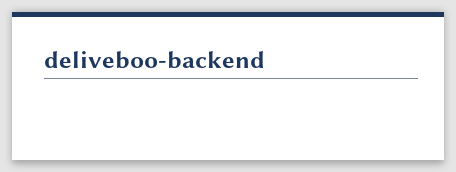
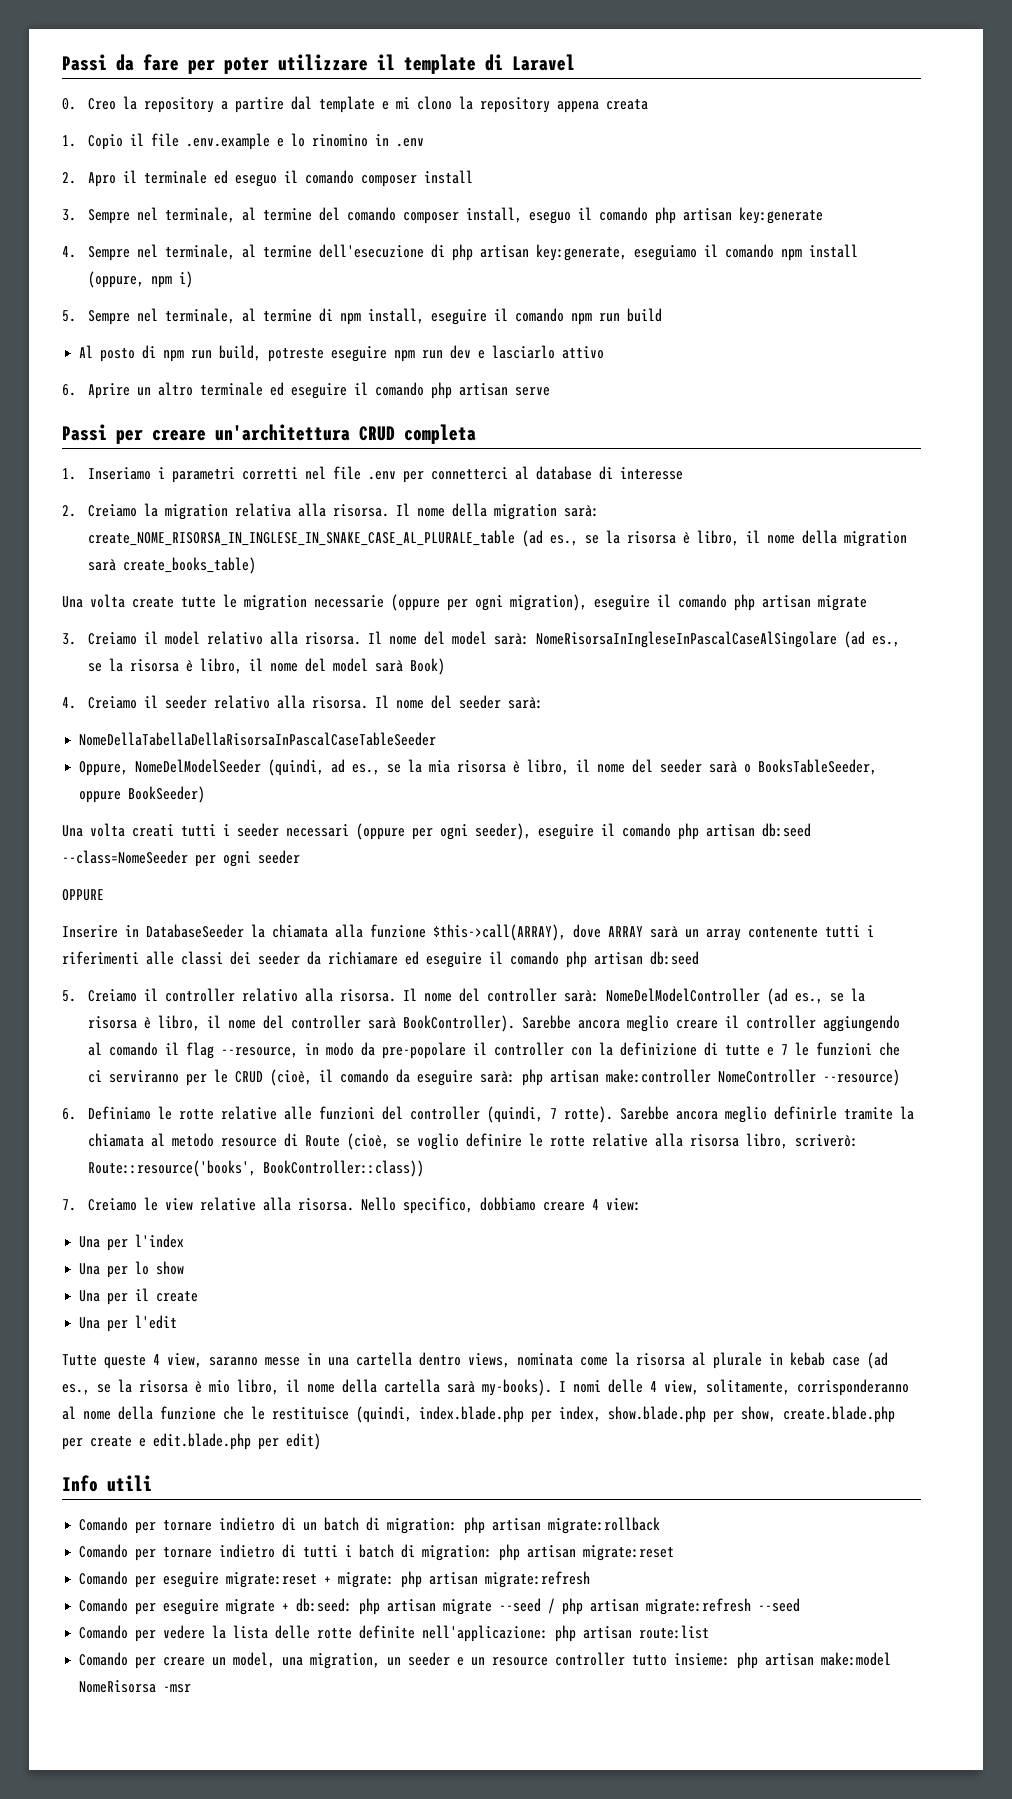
- deliveboo-backend
+ Passi da fare per poter utilizzare il template di Laravel
+ 0. Creo la repository a partire dal template e mi clono la repository appena creata
+ 1. Copio il file .env.example e lo rinomino in .env
+ 2. Apro il terminale ed eseguo il comando composer install
+ 3. Sempre nel terminale, al termine del comando composer install, eseguo il comando php artisan key:generate
+ 4. Sempre nel terminale, al termine dell'esecuzione di php artisan key:generate, eseguiamo il comando npm install (oppure, npm i)
+ 5. Sempre nel terminale, al termine di npm install, eseguire il comando npm run build
+ Al posto di npm run build, potreste eseguire npm run dev e lasciarlo attivo
+ 6. Aprire un altro terminale ed eseguire il comando php artisan serve
+ Passi per creare un'architettura CRUD completa
+ 1. Inseriamo i parametri corretti nel file .env per connetterci al database di interesse
+ 2. Creiamo la migration relativa alla risorsa. Il nome della migration sarà: create_NOME_RISORSA_IN_INGLESE_IN_SNAKE_CASE_AL_PLURALE_table (ad es., se la risorsa è libro, il nome della migration sarà create_books_table)
+ Una volta create tutte le migration necessarie (oppure per ogni migration), eseguire il comando php artisan migrate
+ 3. Creiamo il model relativo alla risorsa. Il nome del model sarà: NomeRisorsaInIngleseInPascalCaseAlSingolare (ad es., se la risorsa è libro, il nome del model sarà Book)
+ 4. Creiamo il seeder relativo alla risorsa. Il nome del seeder sarà:
+ NomeDellaTabellaDellaRisorsaInPascalCaseTableSeeder
+ Oppure, NomeDelModelSeeder (quindi, ad es., se la mia risorsa è libro, il nome del seeder sarà o BooksTableSeeder, oppure BookSeeder)
+ Una volta creati tutti i seeder necessari (oppure per ogni seeder), eseguire il comando php artisan db:seed --class=NomeSeeder per ogni seeder
+ OPPURE
+ Inserire in DatabaseSeeder la chiamata alla funzione $this->call(ARRAY), dove ARRAY sarà un array contenente tutti i riferimenti alle classi dei seeder da richiamare ed eseguire il comando php artisan db:seed
+ 5. Creiamo il controller relativo alla risorsa. Il nome del controller sarà: NomeDelModelController (ad es., se la risorsa è libro, il nome del controller sarà BookController). Sarebbe ancora meglio creare il controller aggiungendo al comando il flag --resource, in modo da pre-popolare il controller con la definizione di tutte e 7 le funzioni che ci serviranno per le CRUD (cioè, il comando da eseguire sarà: php artisan make:controller NomeController --resource)
+ 6. Definiamo le rotte relative alle funzioni del controller (quindi, 7 rotte). Sarebbe ancora meglio definirle tramite la chiamata al metodo resource di Route (cioè, se voglio definire le rotte relative alla risorsa libro, scriverò: Route::resource('books', BookController::class))
+ 7. Creiamo le view relative alla risorsa. Nello specifico, dobbiamo creare 4 view:
+ Una per l'index
+ Una per lo show
+ Una per il create
+ Una per l'edit
+ Tutte queste 4 view, saranno messe in una cartella dentro views, nominata come la risorsa al plurale in kebab case (ad es., se la risorsa è mio libro, il nome della cartella sarà my-books). I nomi delle 4 view, solitamente, corrisponderanno al nome della funzione che le restituisce (quindi, index.blade.php per index, show.blade.php per show, create.blade.php per create e edit.blade.php per edit)
+ Info utili
+ Comando per tornare indietro di un batch di migration: php artisan migrate:rollback
+ Comando per tornare indietro di tutti i batch di migration: php artisan migrate:reset
+ Comando per eseguire migrate:reset + migrate: php artisan migrate:refresh
+ Comando per eseguire migrate + db:seed: php artisan migrate --seed / php artisan migrate:refresh --seed
+ Comando per vedere la lista delle rotte definite nell'applicazione: php artisan route:list
+ Comando per creare un model, una migration, un seeder e un resource controller tutto insieme: php artisan make:model NomeRisorsa -msr

